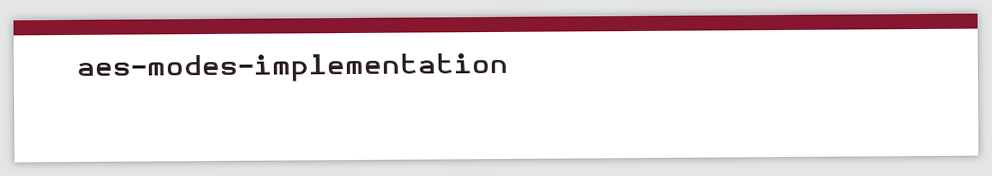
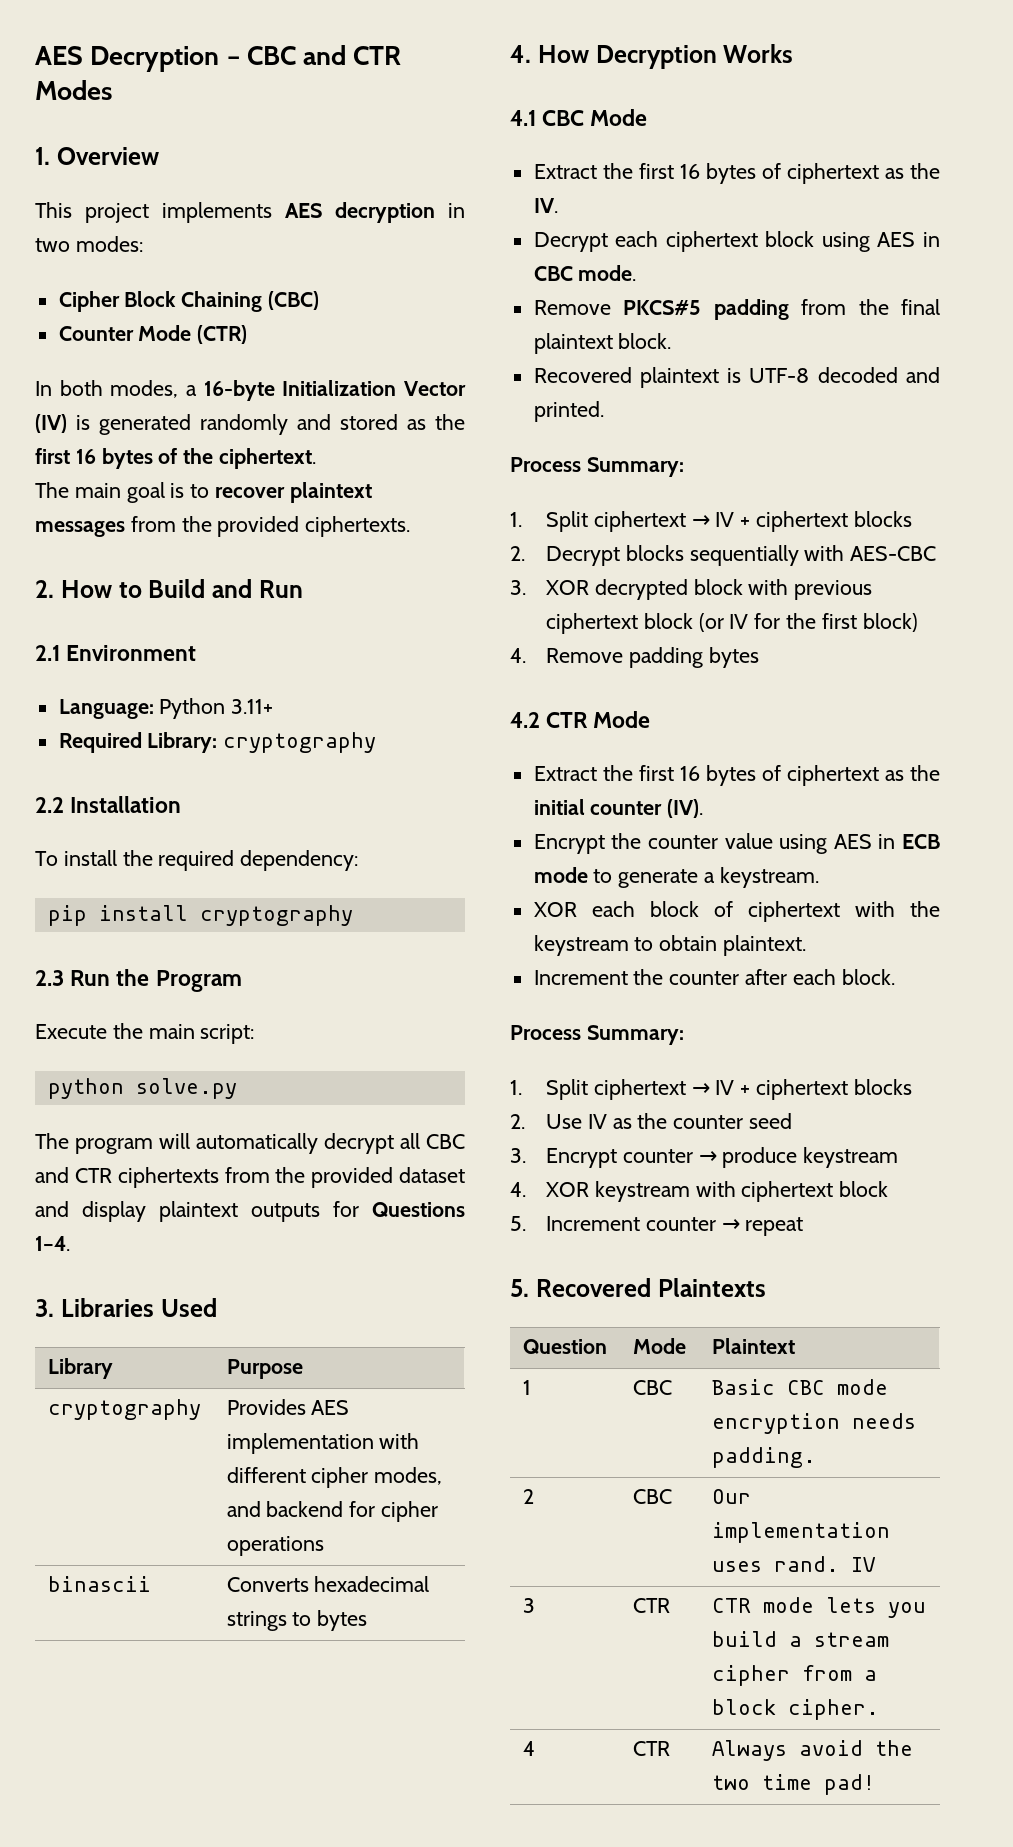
- aes-modes-implementation
+ AES Decryption – CBC and CTR Modes
+ 1. Overview
+ This project implements AES decryption in two modes:
+ Cipher Block Chaining (CBC)
+ Counter Mode (CTR)
+ In both modes, a 16-byte Initialization Vector (IV) is generated randomly and stored as the first 16 bytes of the ciphertext.
+ The main goal is to recover plaintext messages from the provided ciphertexts.
+ 2. How to Build and Run
+ 2.1 Environment
+ Language: Python 3.11+
+ Required Library: cryptography
+ 2.2 Installation
+ To install the required dependency:
+ pip install cryptography
+ 2.3 Run the Program
+ Execute the main script:
+ python solve.py
+ The program will automatically decrypt all CBC and CTR ciphertexts from the provided dataset and display plaintext outputs for Questions 1–4.
+ 3. Libraries Used
+ Library | Purpose
+ cryptography | Provides AES implementation with different cipher modes, and backend for cipher operations
+ binascii | Converts hexadecimal strings to bytes
+ 4. How Decryption Works
+ 4.1 CBC Mode
+ Extract the first 16 bytes of ciphertext as the IV.
+ Decrypt each ciphertext block using AES in CBC mode.
+ Remove PKCS#5 padding from the final plaintext block.
+ Recovered plaintext is UTF-8 decoded and printed.
+ Process Summary:
+ 1. Split ciphertext → IV + ciphertext blocks
+ 2. Decrypt blocks sequentially with AES-CBC
+ 3. XOR decrypted block with previous ciphertext block (or IV for the first block)
+ 4. Remove padding bytes
+ 4.2 CTR Mode
+ Extract the first 16 bytes of ciphertext as the initial counter (IV).
+ Encrypt the counter value using AES in ECB mode to generate a keystream.
+ XOR each block of ciphertext with the keystream to obtain plaintext.
+ Increment the counter after each block.
+ Process Summary:
+ 1. Split ciphertext → IV + ciphertext blocks
+ 2. Use IV as the counter seed
+ 3. Encrypt counter → produce keystream
+ 4. XOR keystream with ciphertext block
+ 5. Increment counter → repeat
+ 5. Recovered Plaintexts
+ Question | Mode | Plaintext
+ 1 | CBC | Basic CBC mode encryption needs padding.
+ 2 | CBC | Our implementation uses rand. IV
+ 3 | CTR | CTR mode lets you build a stream cipher from a block cipher.
+ 4 | CTR | Always avoid the two time pad!

